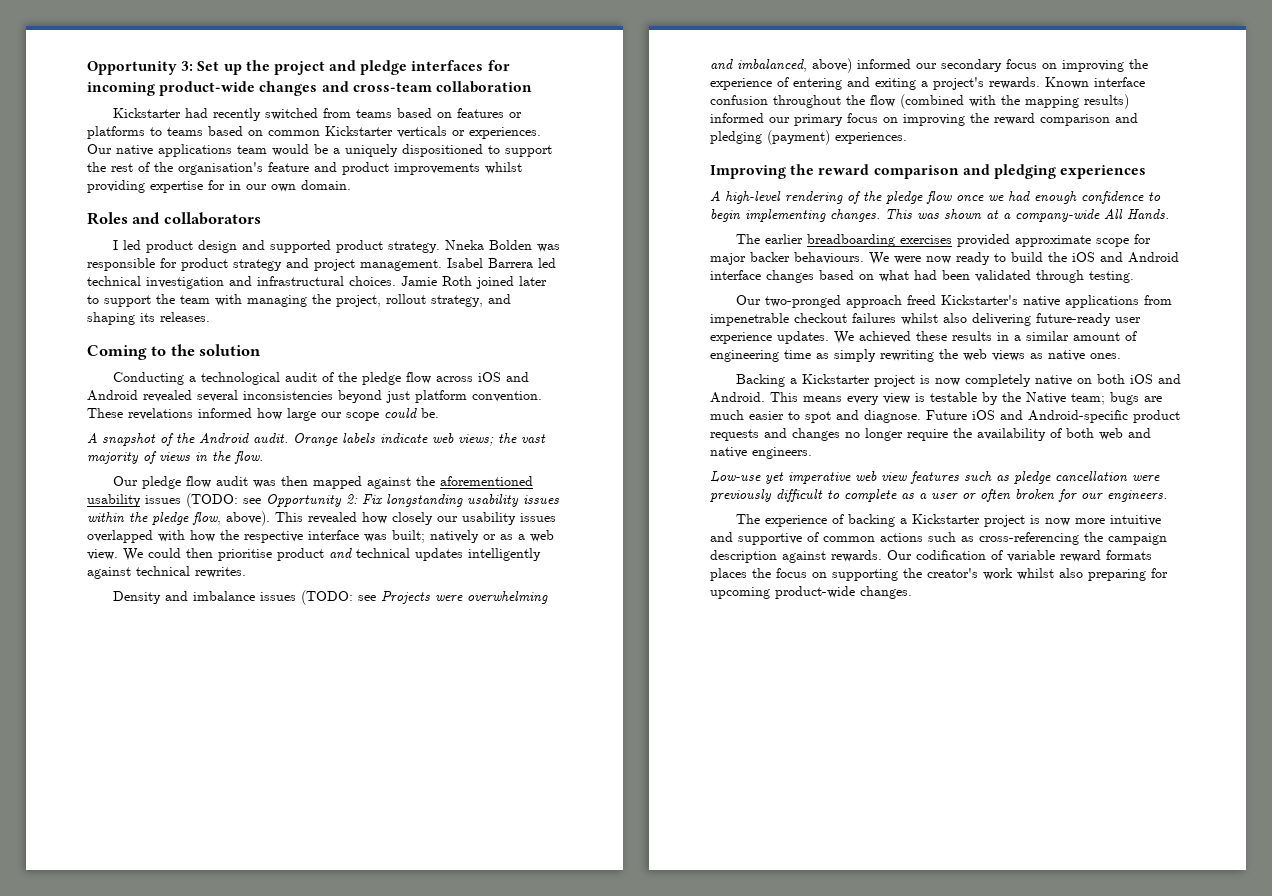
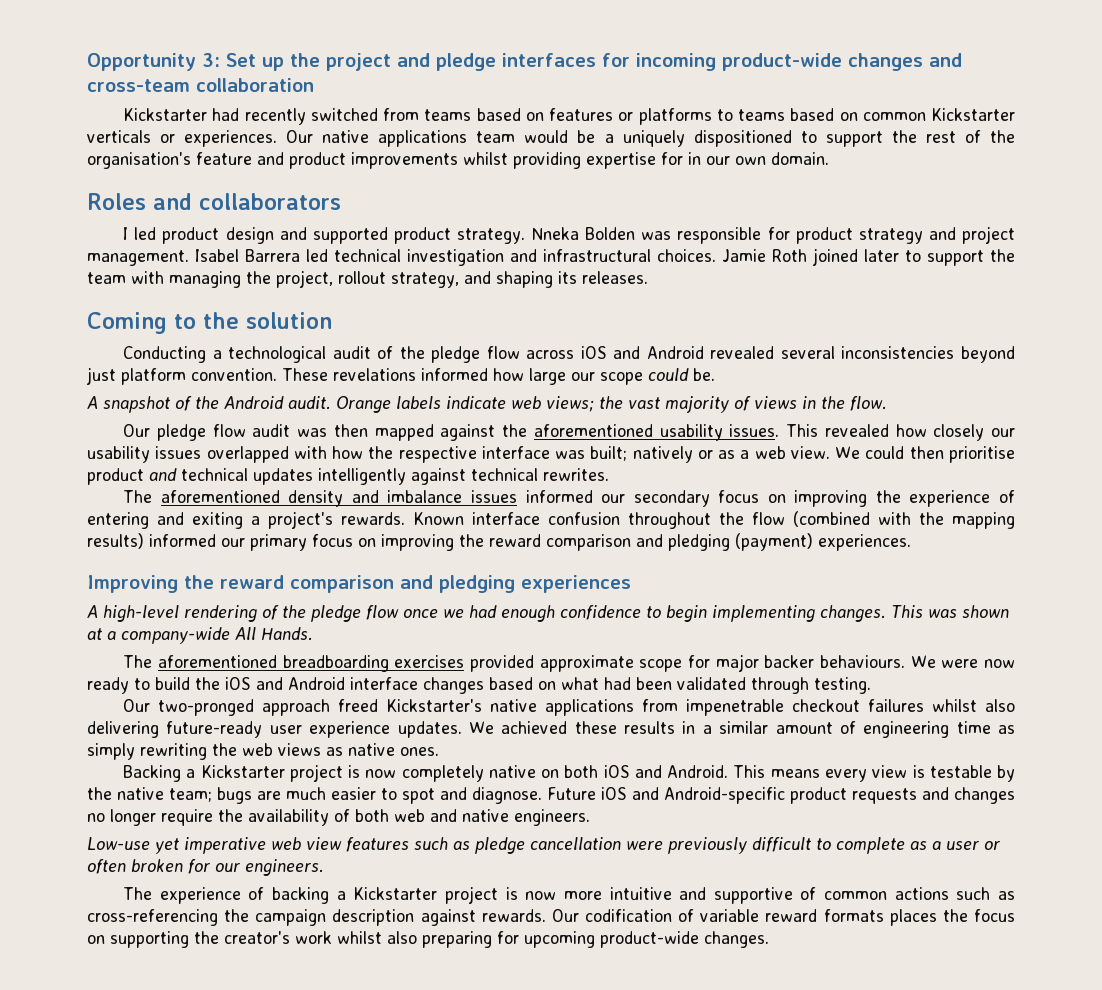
- Our pledge flow audit was then mapped against the aforementioned usability issues (TODO: see Opportunity 2: Fix longstanding usability issues within the pledge flow, above).
+ Our pledge flow audit was then mapped against the aforementioned usability issues.
- Density and imbalance issues (TODO: see Projects were overwhelming and imbalanced, above) informed our secondary focus on improving the experience of entering and exiting a project's rewards.
+ The aforementioned density and imbalance issues informed our secondary focus on improving the experience of entering and exiting a project's rewards.
- The earlier breadboarding exercises provided approximate scope for major backer behaviours.
+ The aforementioned breadboarding exercises provided approximate scope for major backer behaviours.
- This means every view is testable by the Native team; bugs are much easier to spot and diagnose.
+ This means every view is testable by the native team; bugs are much easier to spot and diagnose.

